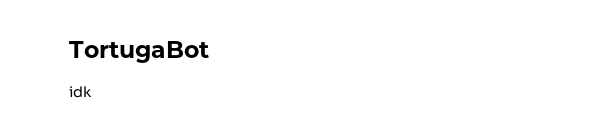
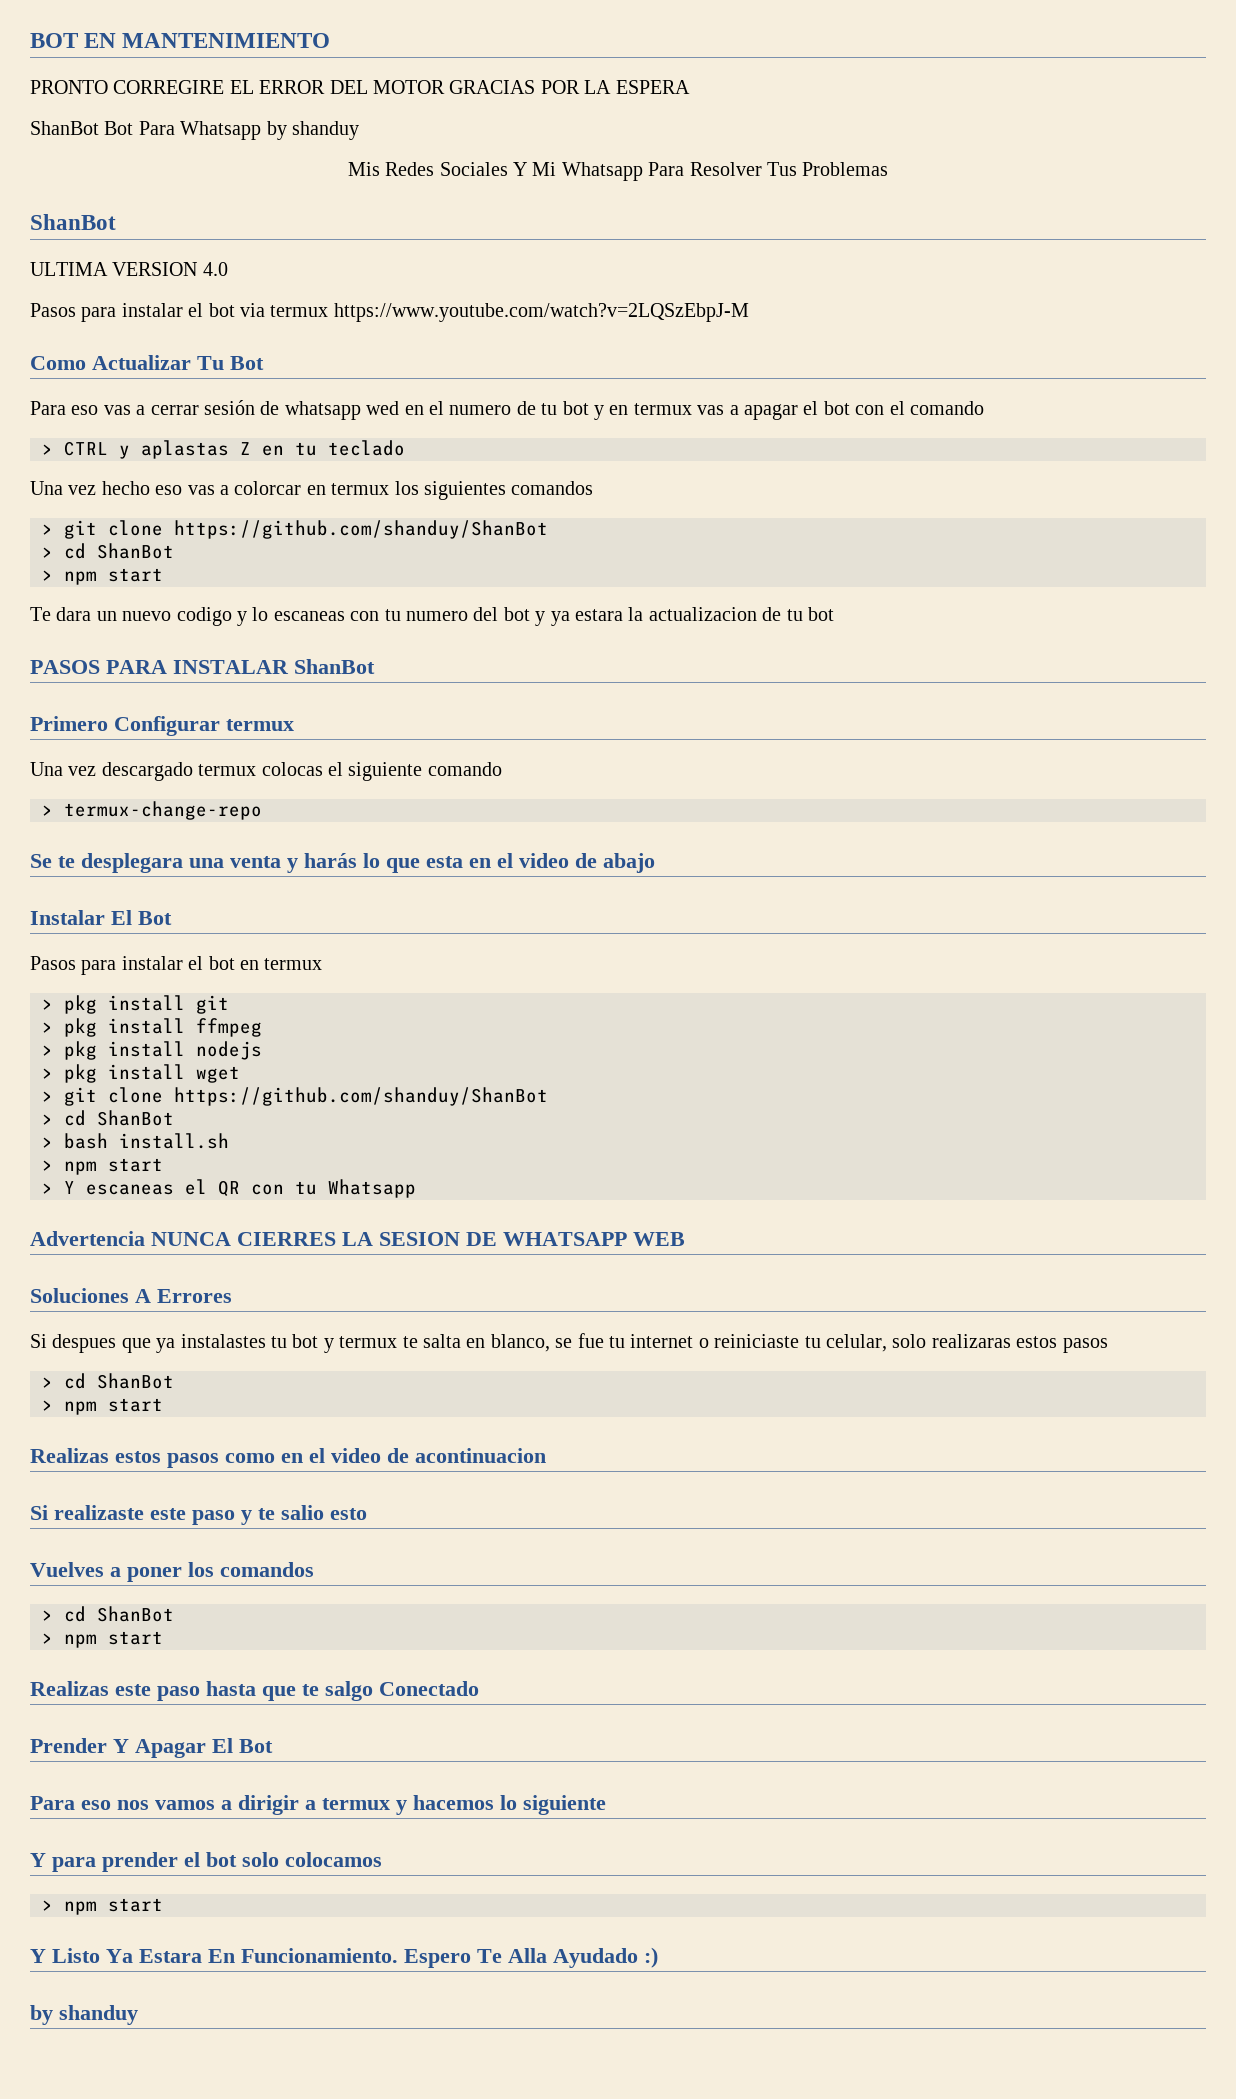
- TortugaBot
- idk
+ BOT EN MANTENIMIENTO
+ PRONTO CORREGIRE EL ERROR DEL MOTOR GRACIAS POR LA ESPERA
+ ShanBot Bot Para Whatsapp by shanduy
+ Mis Redes Sociales Y Mi Whatsapp Para Resolver Tus Problemas
+ ShanBot
+ ULTIMA VERSION 4.0
+ Pasos para instalar el bot via termux https://www.youtube.com/watch?v=2LQSzEbpJ-M
+ Como Actualizar Tu Bot
+ Para eso vas a cerrar sesión de whatsapp wed en el numero de tu bot y en termux vas a apagar el bot con el comando
+ > CTRL y aplastas Z en tu teclado
+ Una vez hecho eso vas a colorcar en termux los siguientes comandos
+ > git clone https://github.com/shanduy/ShanBot
+ > cd ShanBot
+ > npm start
+ Te dara un nuevo codigo y lo escaneas con tu numero del bot y ya estara la actualizacion de tu bot
+ PASOS PARA INSTALAR ShanBot
+ Primero Configurar termux
+ Una vez descargado termux colocas el siguiente comando
+ > termux-change-repo
+ Se te desplegara una venta y harás lo que esta en el video de abajo
+ Instalar El Bot
+ Pasos para instalar el bot en termux
+ > pkg install git
+ > pkg install ffmpeg
+ > pkg install nodejs
+ > pkg install wget
+ > git clone https://github.com/shanduy/ShanBot
+ > cd ShanBot
+ > bash install.sh
+ > npm start
+ > Y escaneas el QR con tu Whatsapp
+ Advertencia NUNCA CIERRES LA SESION DE WHATSAPP WEB
+ Soluciones A Errores
+ Si despues que ya instalastes tu bot y termux te salta en blanco, se fue tu internet o reiniciaste tu celular, solo realizaras estos pasos
+ > cd ShanBot
+ > npm start
+ Realizas estos pasos como en el video de acontinuacion
+ Si realizaste este paso y te salio esto
+ Vuelves a poner los comandos
+ > cd ShanBot
+ > npm start
+ Realizas este paso hasta que te salgo Conectado
+ Prender Y Apagar El Bot
+ Para eso nos vamos a dirigir a termux y hacemos lo siguiente
+ Y para prender el bot solo colocamos
+ > npm start
+ Y Listo Ya Estara En Funcionamiento. Espero Te Alla Ayudado :)
+ by shanduy

